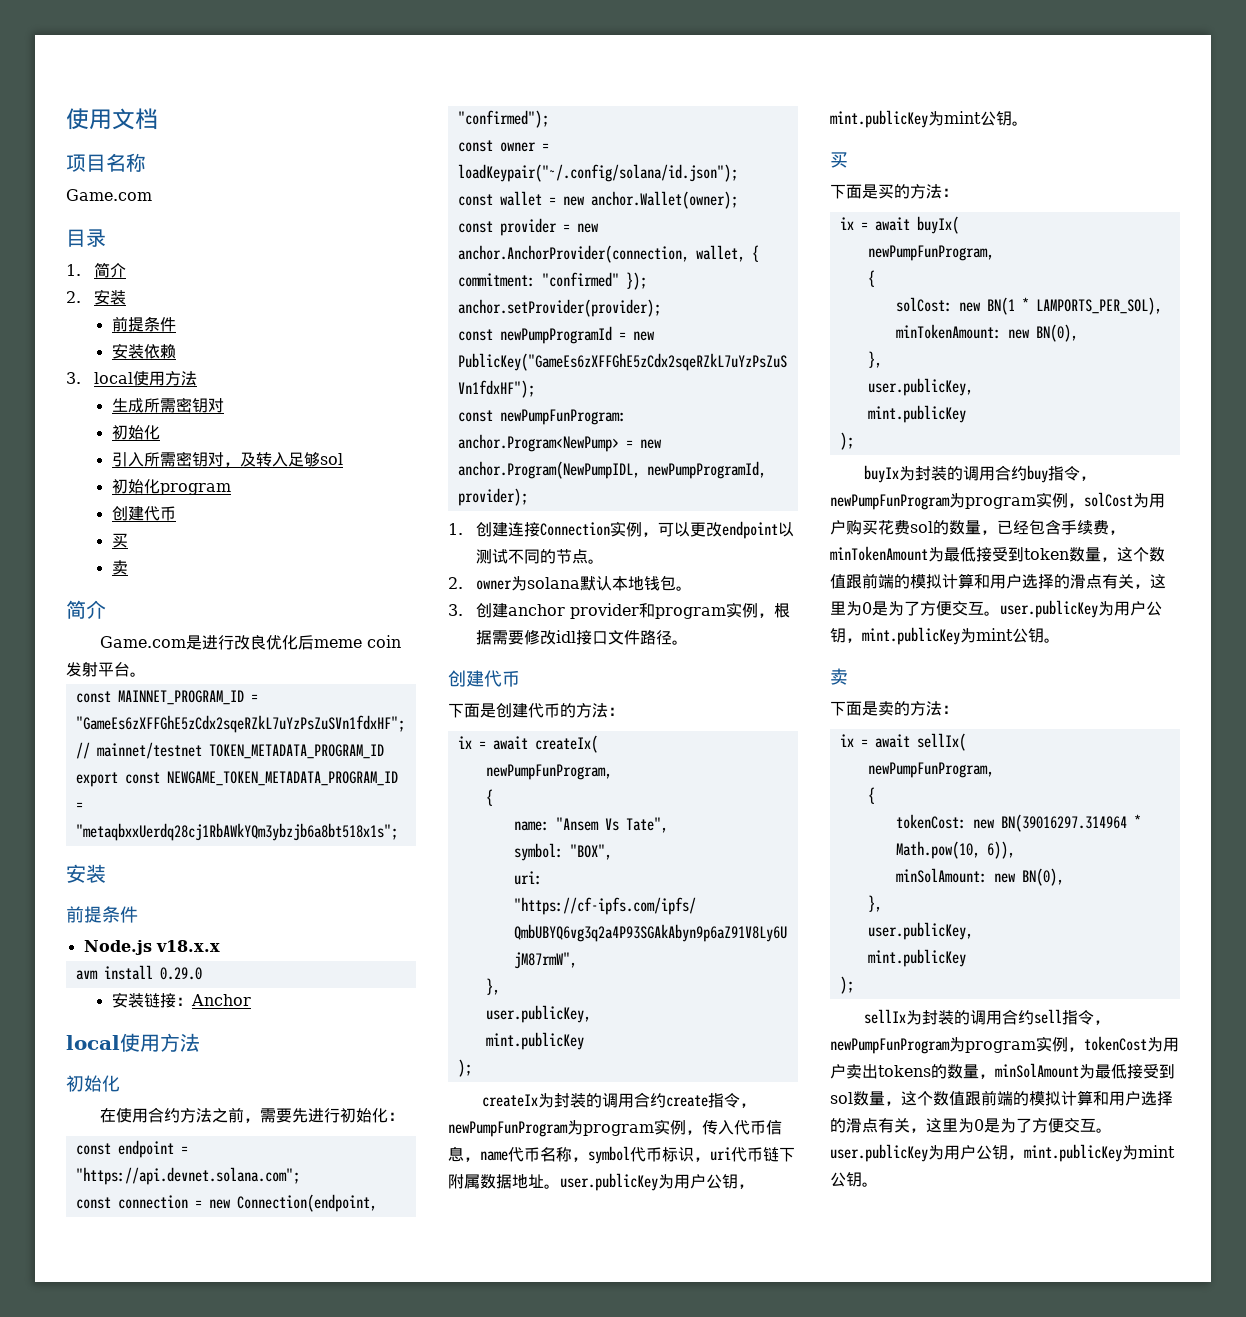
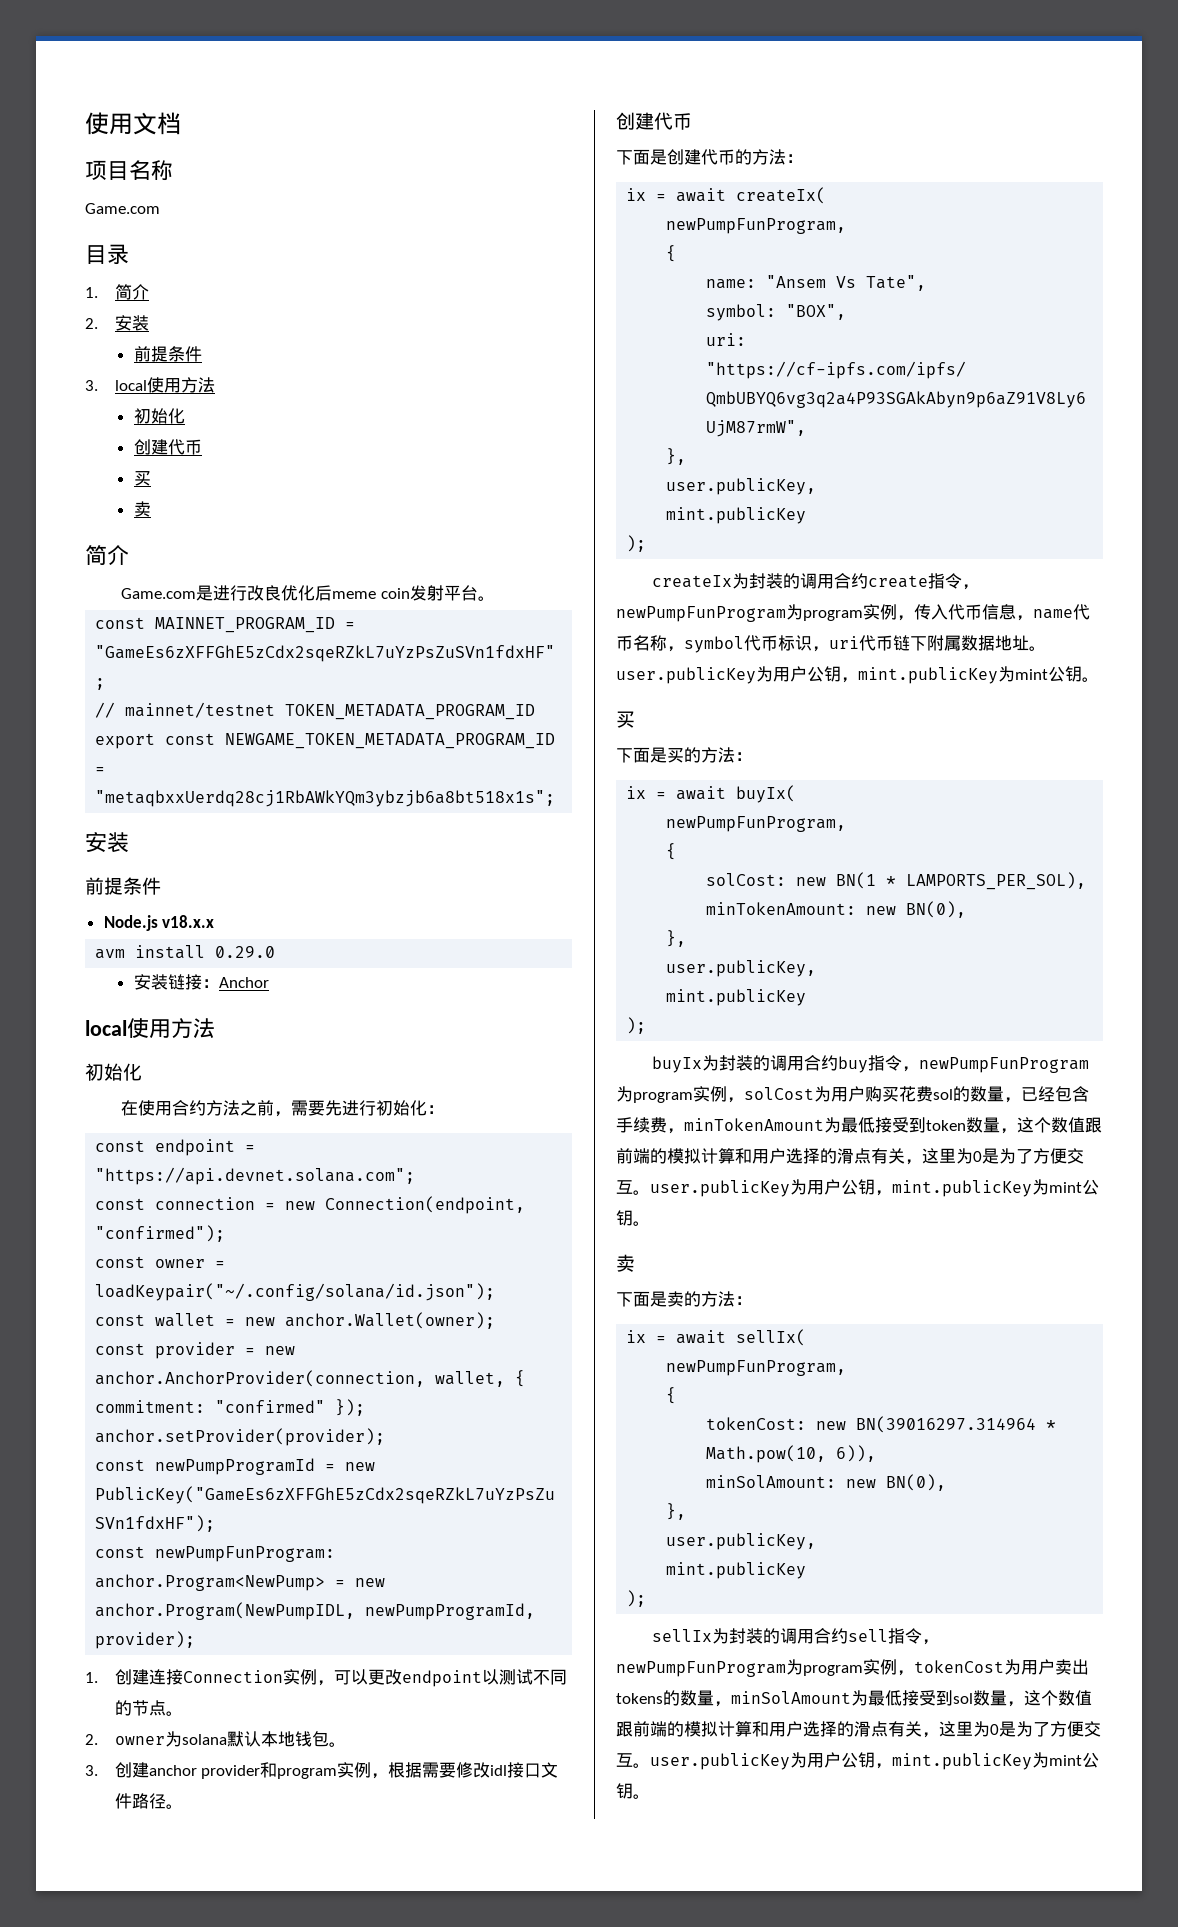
- 安装依赖
  3. local使用方法
- 生成所需密钥对
  初始化
- 引入所需密钥对，及转入足够sol
- 初始化program

